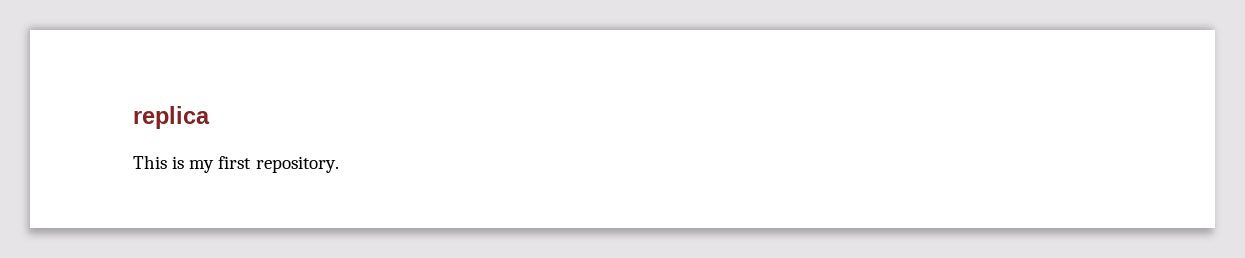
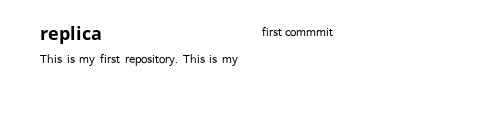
+ This is my first commmit

